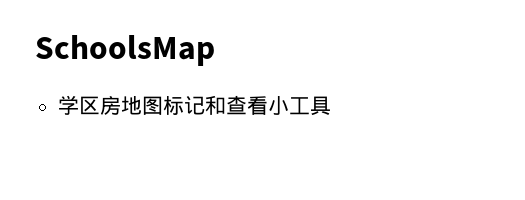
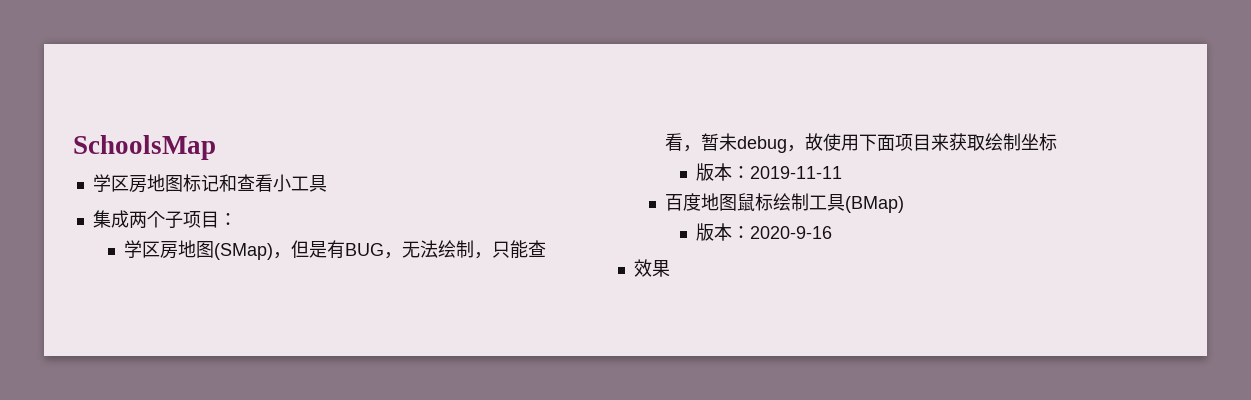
+ 集成两个子项目：
+ 学区房地图(SMap)，但是有BUG，无法绘制，只能查看，暂未debug，故使用下面项目来获取绘制坐标
+ 版本：2019-11-11
+ 百度地图鼠标绘制工具(BMap)
+ 版本：2020-9-16
+ 效果

